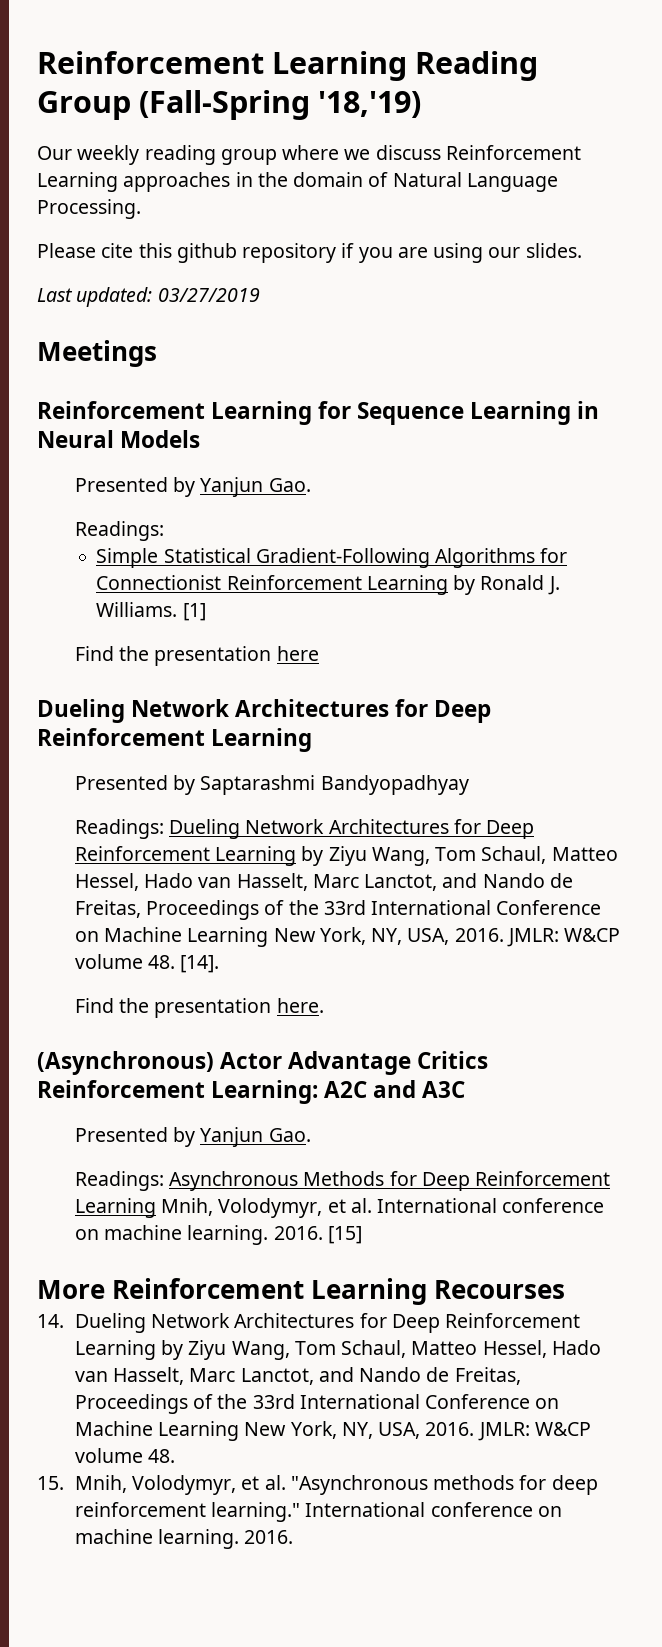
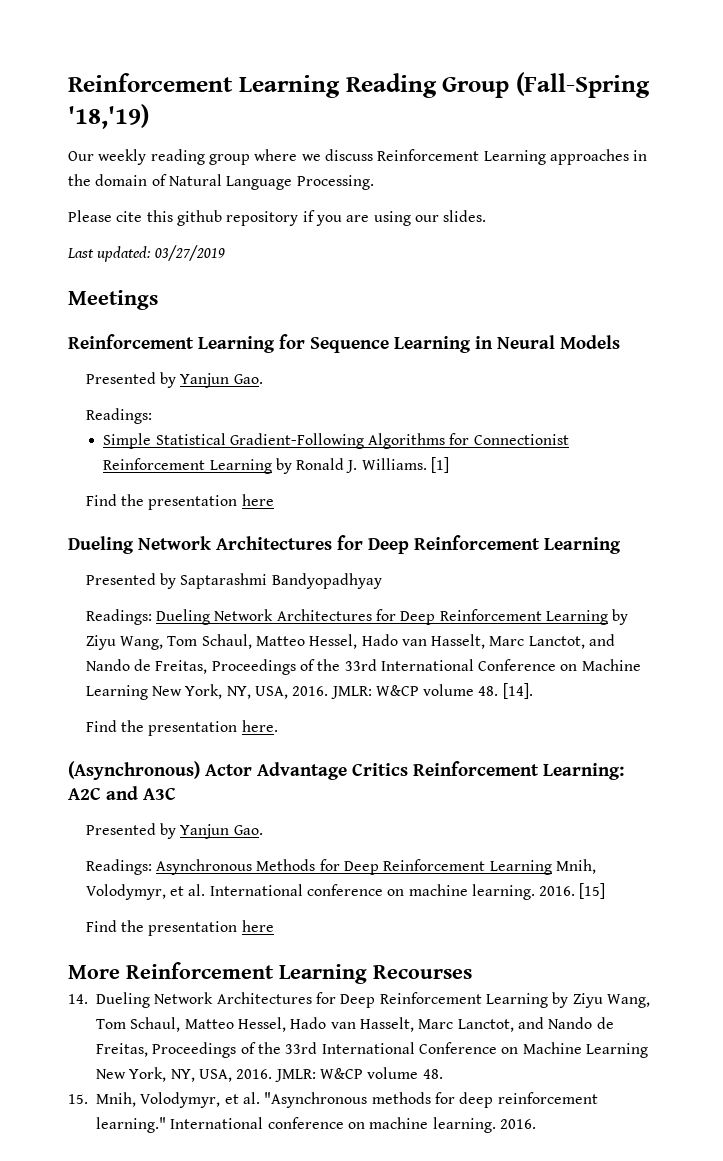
  [15]
+ Find the presentation here

